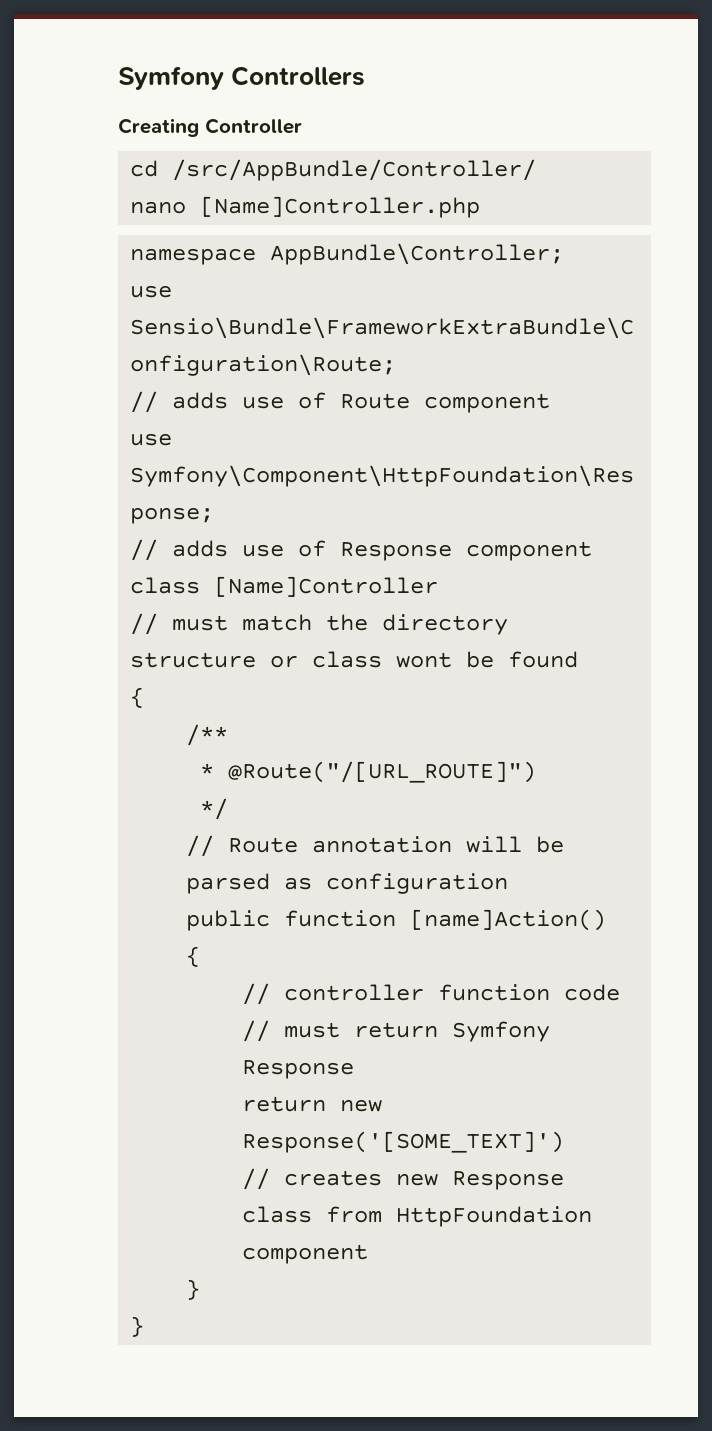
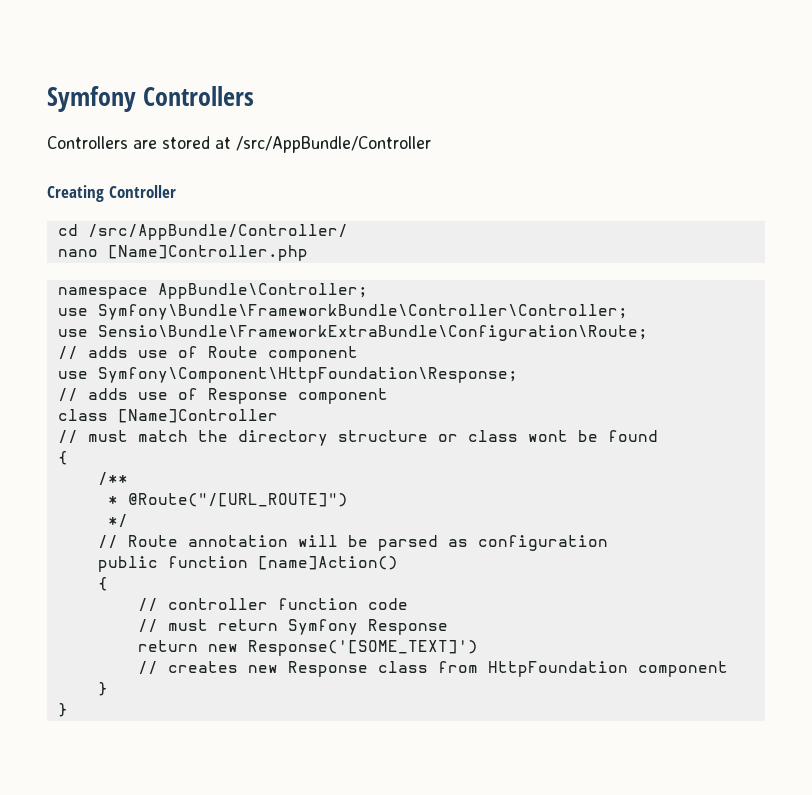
+ Controllers are stored at /src/AppBundle/Controller
+ use Symfony\Bundle\FrameworkBundle\Controller\Controller;

